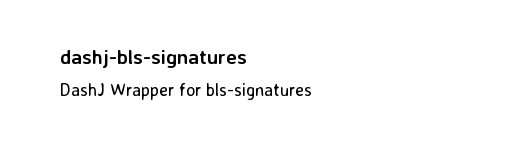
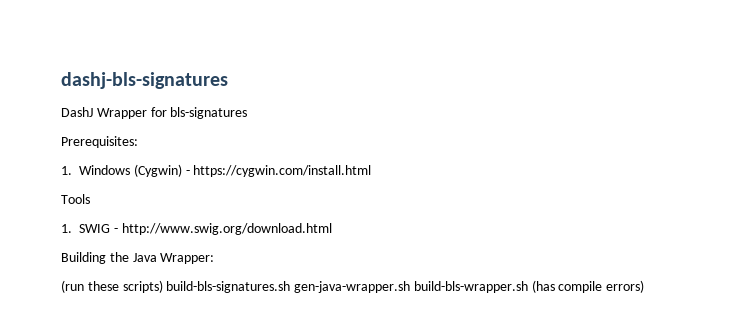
+ Prerequisites:
+ 1. Windows (Cygwin) - https://cygwin.com/install.html
+ Tools
+ 1. SWIG - http://www.swig.org/download.html
+ Building the Java Wrapper:
+ (run these scripts) build-bls-signatures.sh gen-java-wrapper.sh build-bls-wrapper.sh (has compile errors)

